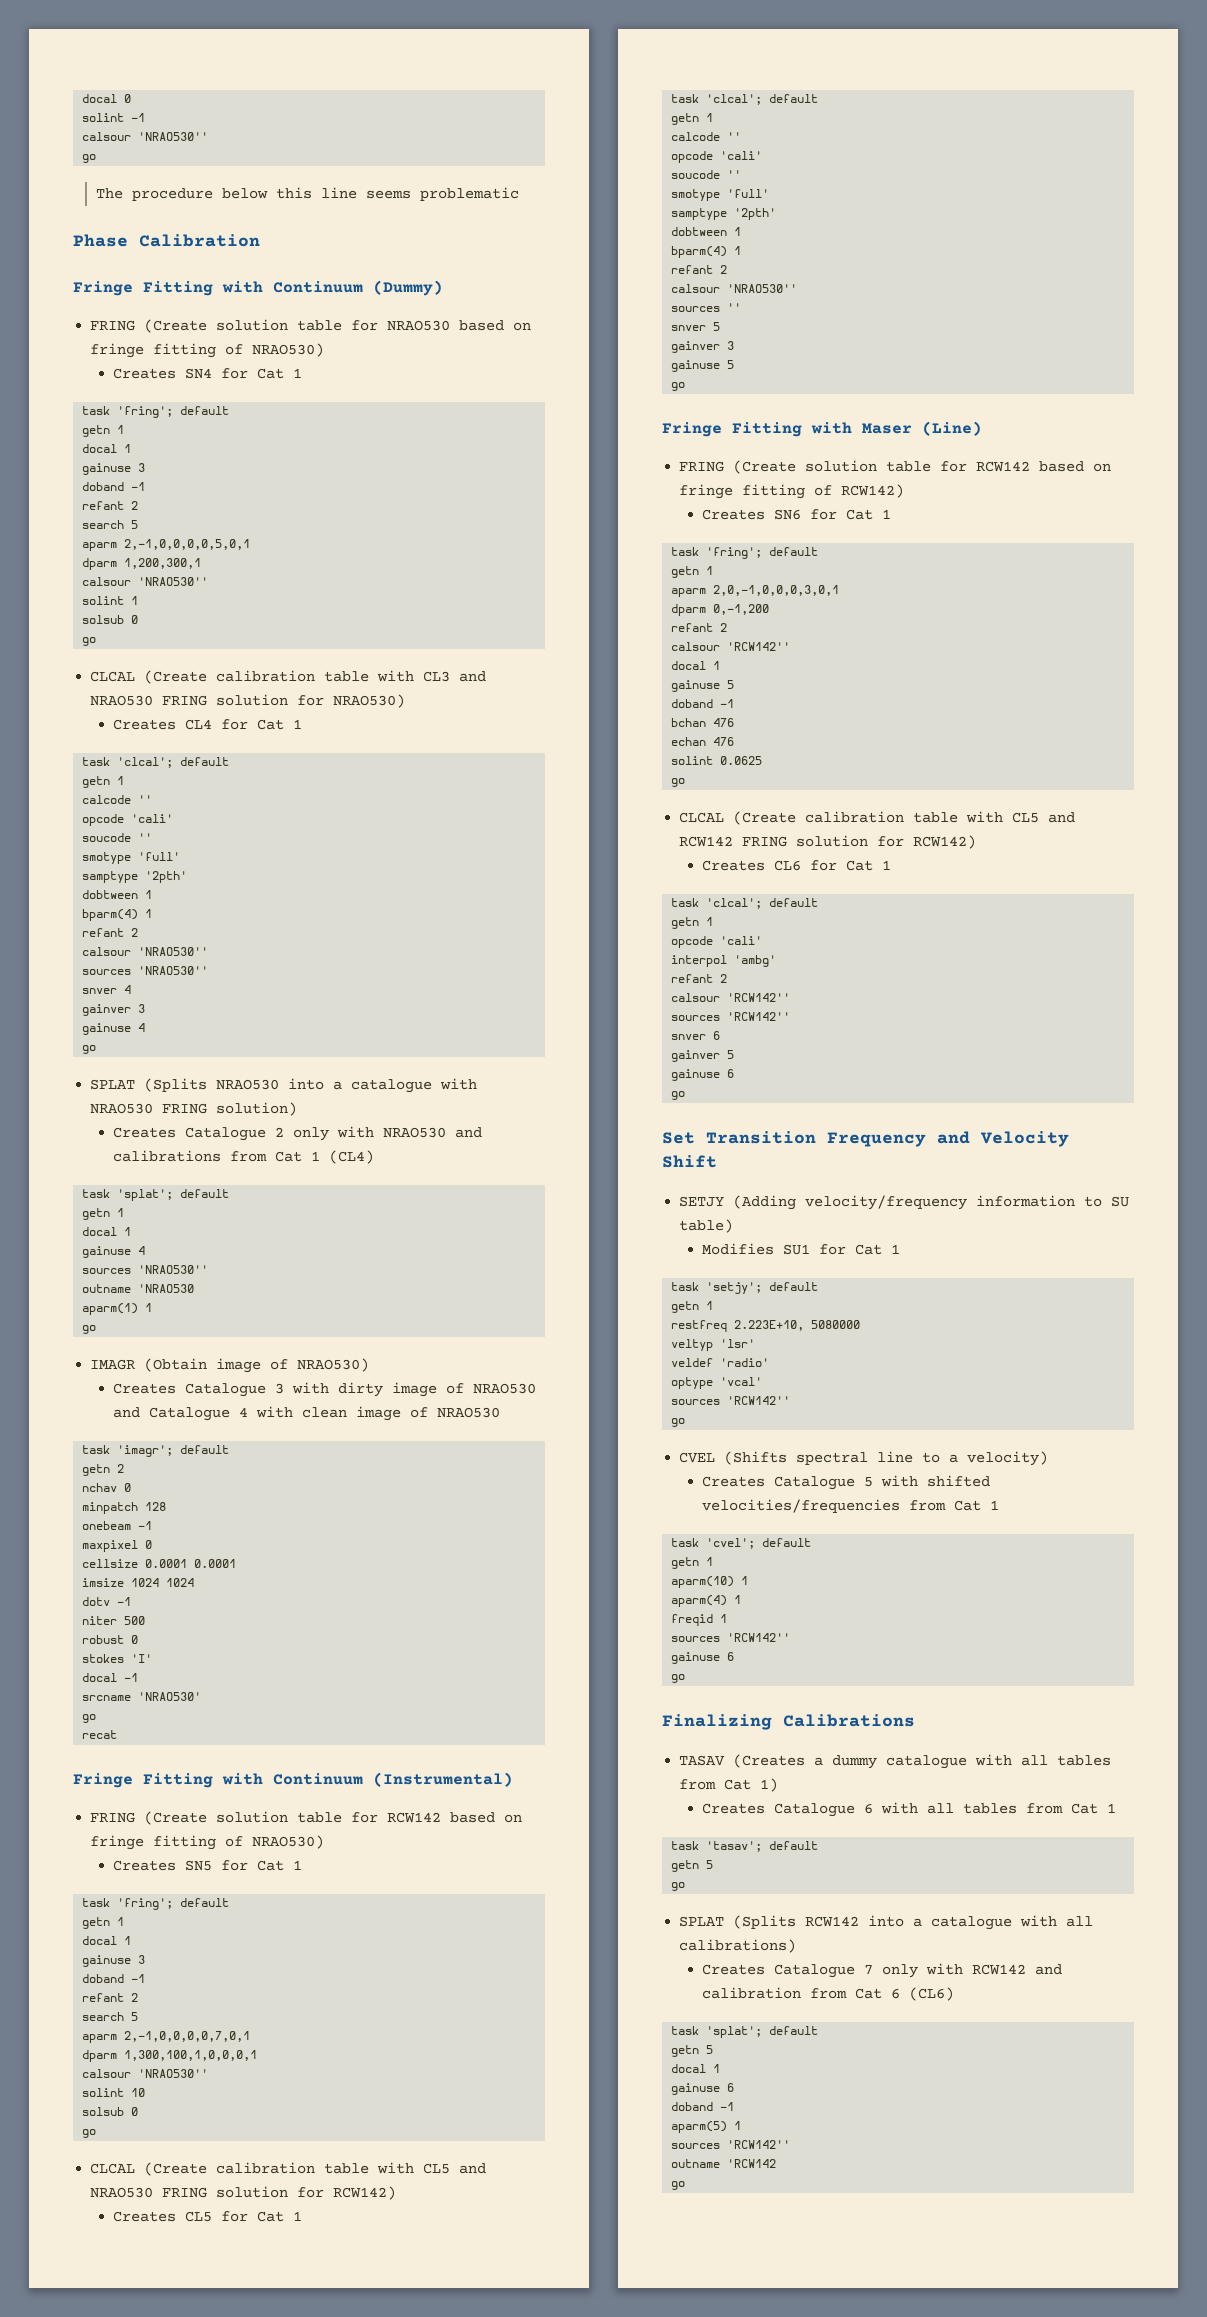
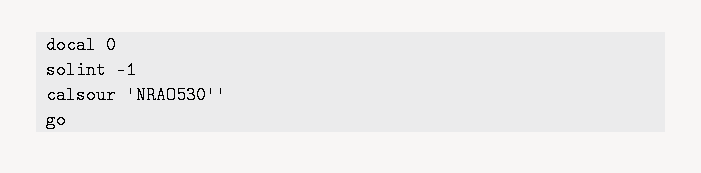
- The procedure below this line seems problematic
- Phase Calibration
- Fringe Fitting with Continuum (Dummy)
- FRING (Create solution table for NRAO530 based on fringe fitting of NRAO530)
- Creates SN4 for Cat 1
- task 'fring'; default
- getn 1
- docal 1
- gainuse 3
- doband -1
- refant 2
- search 5
- aparm 2,-1,0,0,0,0,5,0,1
- dparm 1,200,300,1
- calsour 'NRAO530''
- solint 1
- solsub 0
- go
- CLCAL (Create calibration table with CL3 and NRAO530 FRING solution for NRAO530)
- Creates CL4 for Cat 1
- task 'clcal'; default
- getn 1
- calcode ''
- opcode 'cali'
- soucode ''
- smotype 'full'
- samptype '2pth'
- dobtween 1
- bparm(4) 1
- refant 2
- calsour 'NRAO530''
- sources 'NRAO530''
- snver 4
- gainver 3
- gainuse 4
- go
- SPLAT (Splits NRAO530 into a catalogue with NRAO530 FRING solution)
- Creates Catalogue 2 only with NRAO530 and calibrations from Cat 1 (CL4)
- task 'splat'; default
- getn 1
- docal 1
- gainuse 4
- sources 'NRAO530''
- outname 'NRAO530
- aparm(1) 1
- go
- IMAGR (Obtain image of NRAO530)
- Creates Catalogue 3 with dirty image of NRAO530 and Catalogue 4 with clean image of NRAO530
- task 'imagr'; default
- getn 2
- nchav 0
- minpatch 128
- onebeam -1
- maxpixel 0
- cellsize 0.0001 0.0001
- imsize 1024 1024
- dotv -1
- niter 500
- robust 0
- stokes 'I'
- docal -1
- srcname 'NRAO530'
- go
- recat
- Fringe Fitting with Continuum (Instrumental)
- FRING (Create solution table for RCW142 based on fringe fitting of NRAO530)
- Creates SN5 for Cat 1
- task 'fring'; default
- getn 1
- docal 1
- gainuse 3
- doband -1
- refant 2
- search 5
- aparm 2,-1,0,0,0,0,7,0,1
- dparm 1,300,100,1,0,0,0,1
- calsour 'NRAO530''
- solint 10
- solsub 0
- go
- CLCAL (Create calibration table with CL5 and NRAO530 FRING solution for RCW142)
- Creates CL5 for Cat 1
- task 'clcal'; default
- getn 1
- calcode ''
- opcode 'cali'
- soucode ''
- smotype 'full'
- samptype '2pth'
- dobtween 1
- bparm(4) 1
- refant 2
- calsour 'NRAO530''
- sources ''
- snver 5
- gainver 3
- gainuse 5
- go
- Fringe Fitting with Maser (Line)
- FRING (Create solution table for RCW142 based on fringe fitting of RCW142)
- Creates SN6 for Cat 1
- task 'fring'; default
- getn 1
- aparm 2,0,-1,0,0,0,3,0,1
- dparm 0,-1,200
- refant 2
- calsour 'RCW142''
- docal 1
- gainuse 5
- doband -1
- bchan 476
- echan 476
- solint 0.0625
- go
- CLCAL (Create calibration table with CL5 and RCW142 FRING solution for RCW142)
- Creates CL6 for Cat 1
- task 'clcal'; default
- getn 1
- opcode 'cali'
- interpol 'ambg'
- refant 2
- calsour 'RCW142''
- sources 'RCW142''
- snver 6
- gainver 5
- gainuse 6
- go
- Set Transition Frequency and Velocity Shift
- SETJY (Adding velocity/frequency information to SU table)
- Modifies SU1 for Cat 1
- task 'setjy'; default
- getn 1
- restfreq 2.223E+10, 5080000
- veltyp 'lsr'
- veldef 'radio'
- optype 'vcal'
- sources 'RCW142''
- go
- CVEL (Shifts spectral line to a velocity)
- Creates Catalogue 5 with shifted velocities/frequencies from Cat 1
- task 'cvel'; default
- getn 1
- aparm(10) 1
- aparm(4) 1
- freqid 1
- sources 'RCW142''
- gainuse 6
- go
- Finalizing Calibrations
- TASAV (Creates a dummy catalogue with all tables from Cat 1)
- Creates Catalogue 6 with all tables from Cat 1
- task 'tasav'; default
- getn 5
- go
- SPLAT (Splits RCW142 into a catalogue with all calibrations)
- Creates Catalogue 7 only with RCW142 and calibration from Cat 6 (CL6)
- task 'splat'; default
- getn 5
- docal 1
- gainuse 6
- doband -1
- aparm(5) 1
- sources 'RCW142''
- outname 'RCW142
- go

